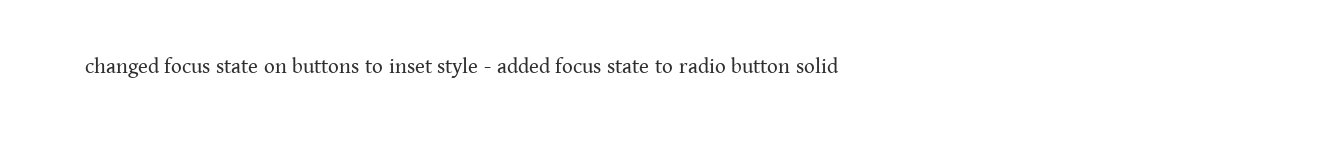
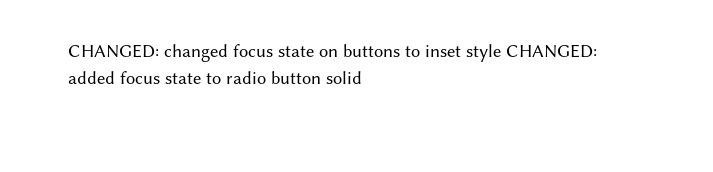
- changed focus state on buttons to inset style - added focus state to radio button solid
+ CHANGED: changed focus state on buttons to inset style CHANGED: added focus state to radio button solid

